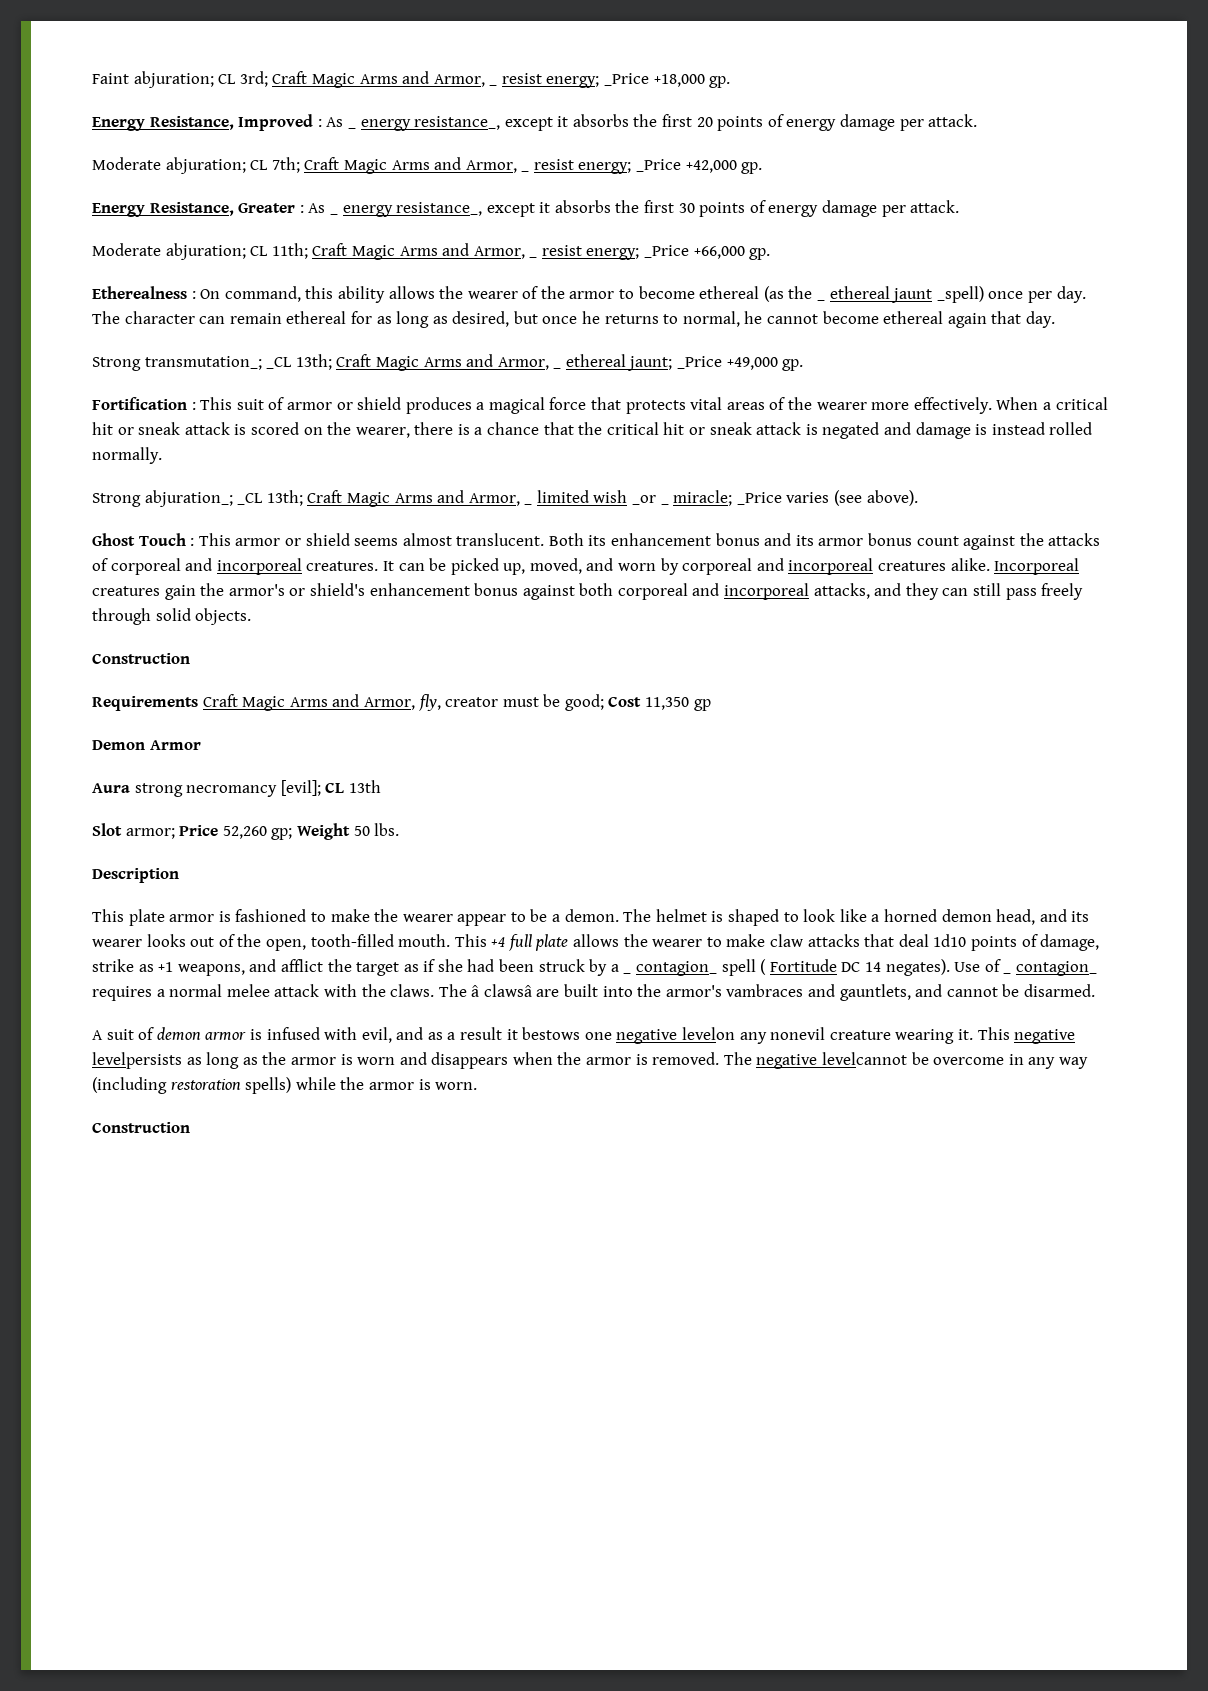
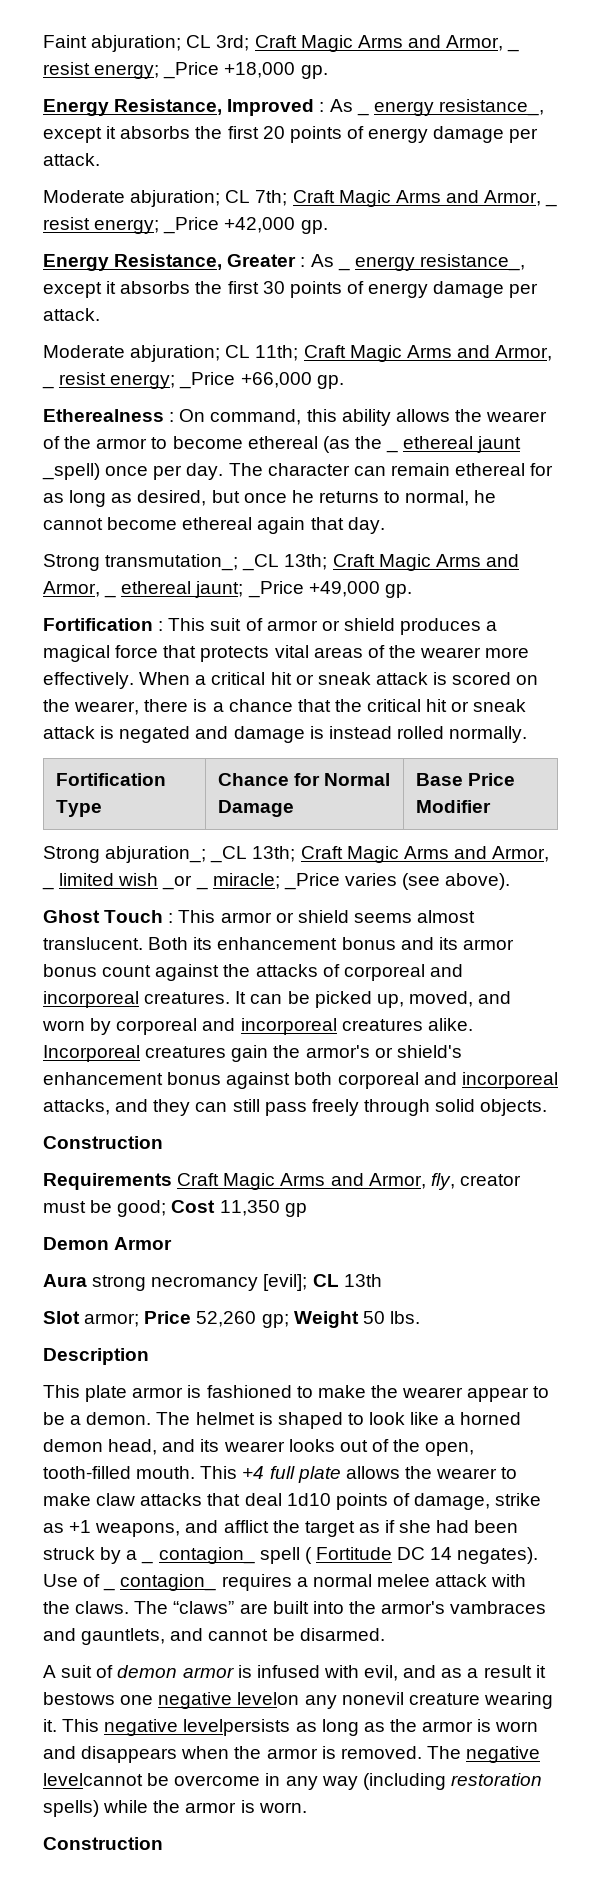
+ Fortification Type | Chance for Normal Damage | Base Price Modifier
- The â clawsâ are built into the armor's vambraces and gauntlets, and cannot be disarmed.
+ The “claws” are built into the armor's vambraces and gauntlets, and cannot be disarmed.

